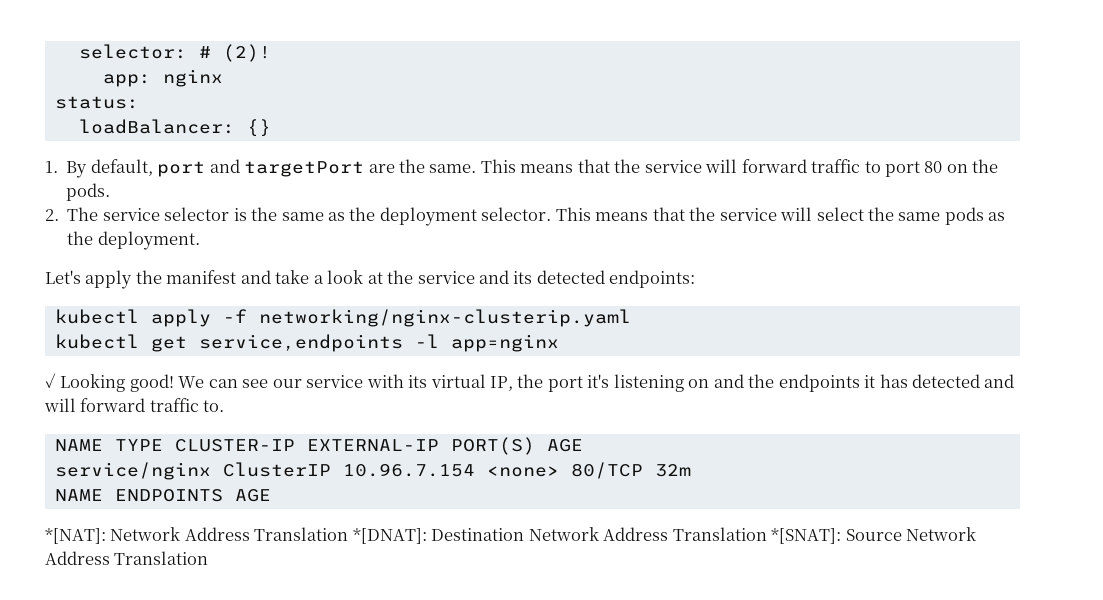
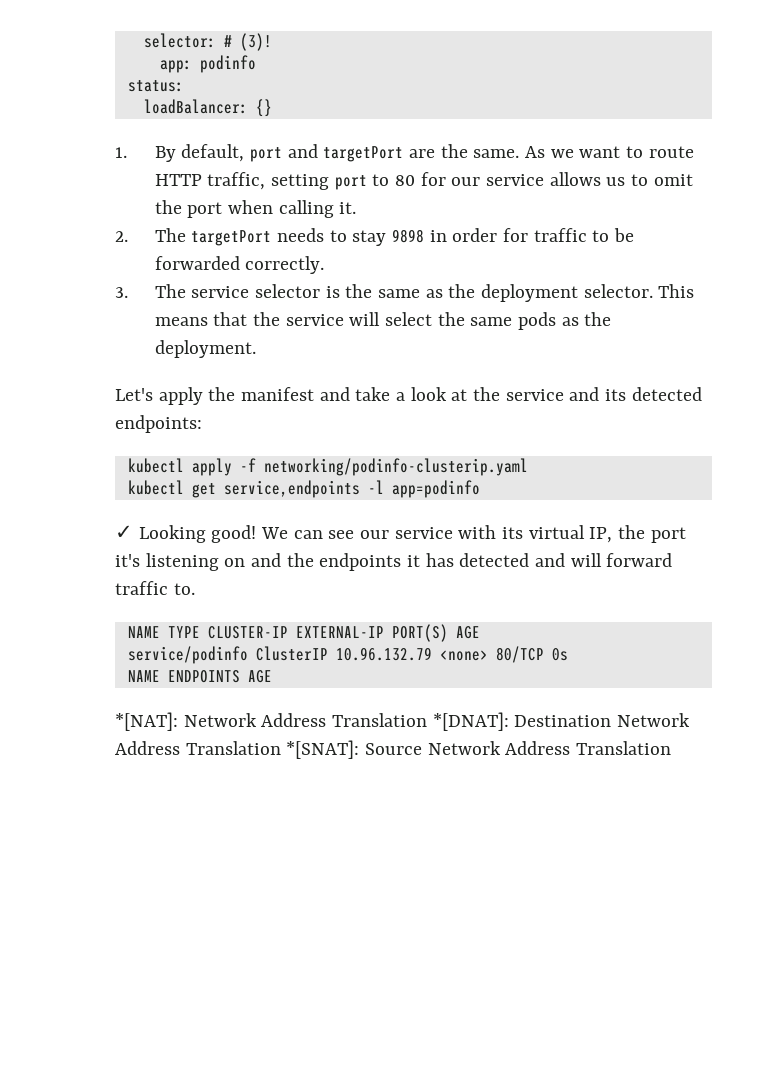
- selector: # (2)!
+ selector: # (3)!
- app: nginx
+ app: podinfo
- This means that the service will forward traffic to port 80 on the pods.
- 2. The service selector is the same as the deployment selector.
+ As we want to route HTTP traffic, setting port to 80 for our service allows us to omit the port when calling it.
+ 2. The targetPort needs to stay 9898 in order for traffic to be forwarded correctly.
+ 3. The service selector is the same as the deployment selector.
- kubectl apply -f networking/nginx-clusterip.yaml
+ kubectl apply -f networking/podinfo-clusterip.yaml
- kubectl get service,endpoints -l app=nginx
+ kubectl get service,endpoints -l app=podinfo
- service/nginx ClusterIP 10.96.7.154 <none> 80/TCP 32m
+ service/podinfo ClusterIP 10.96.132.79 <none> 80/TCP 0s

